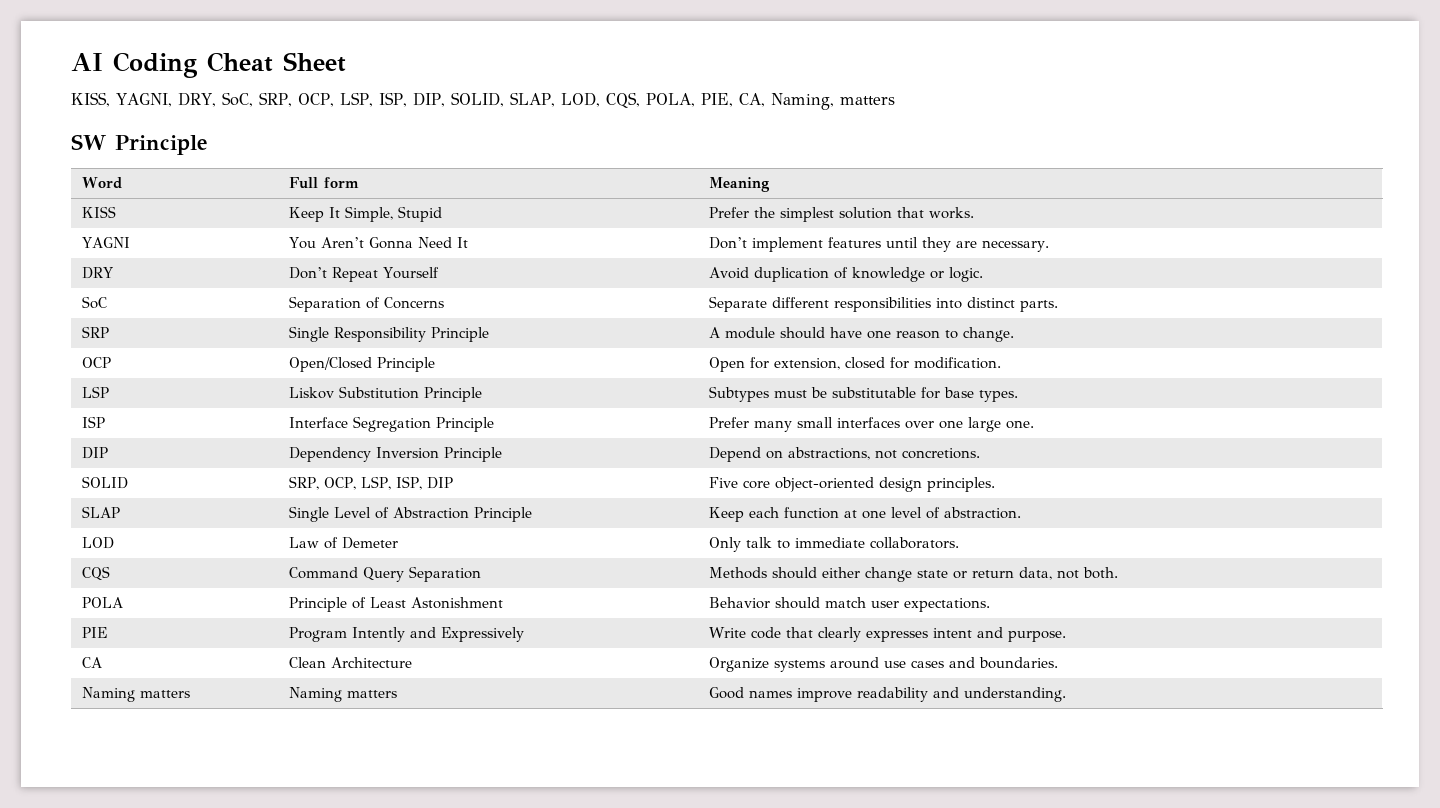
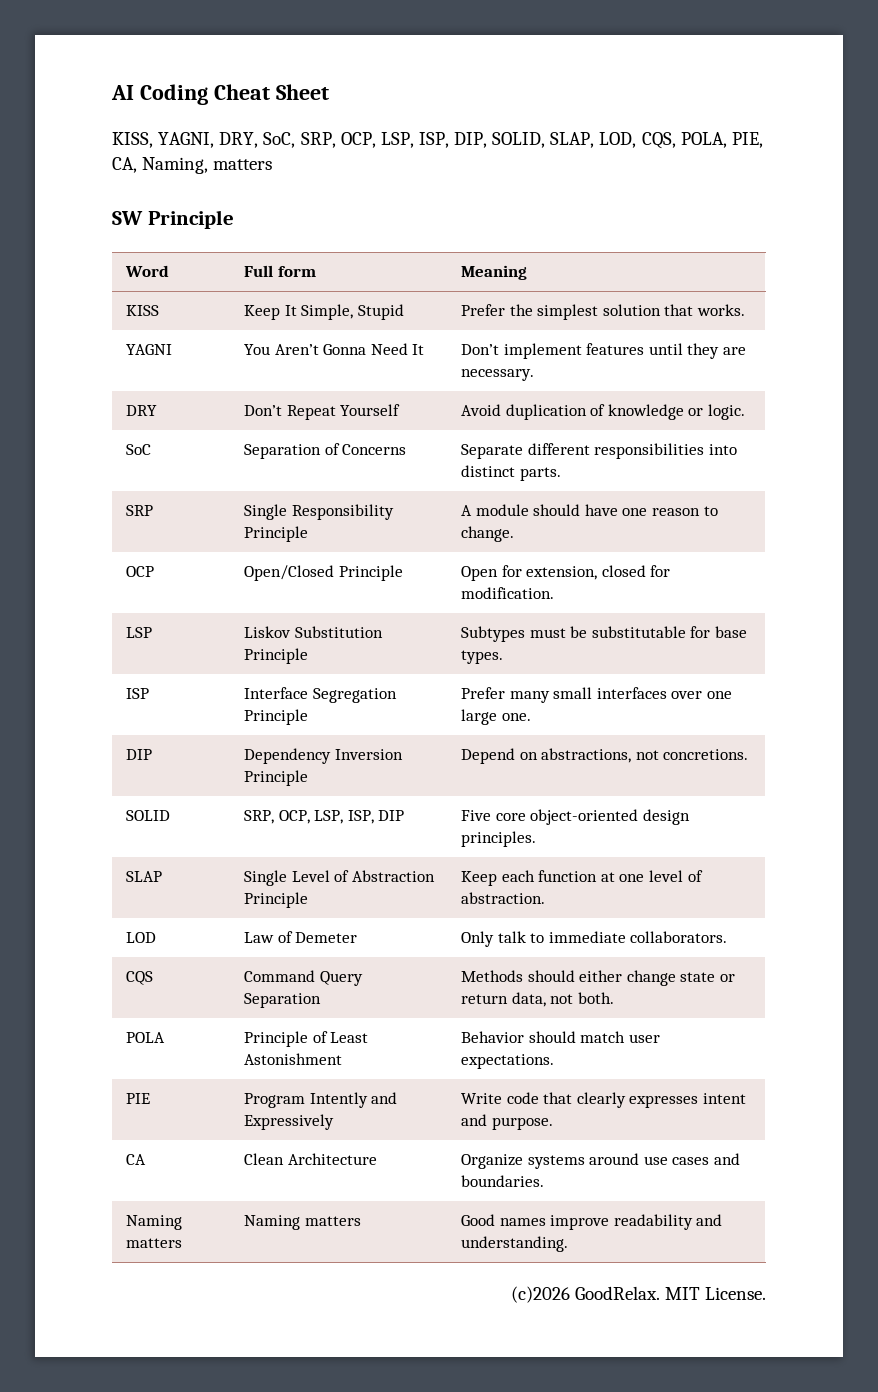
+ (c)2026 GoodRelax. MIT License.

